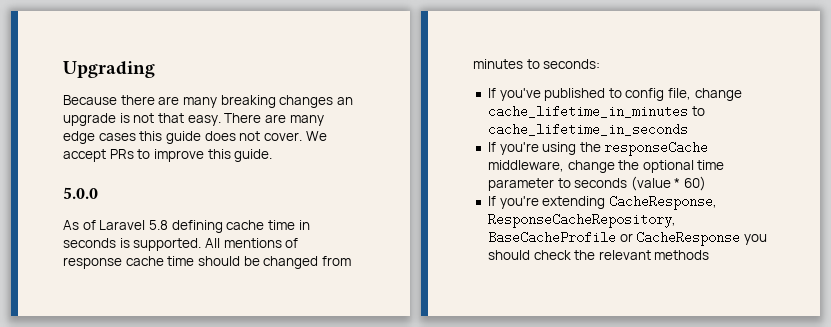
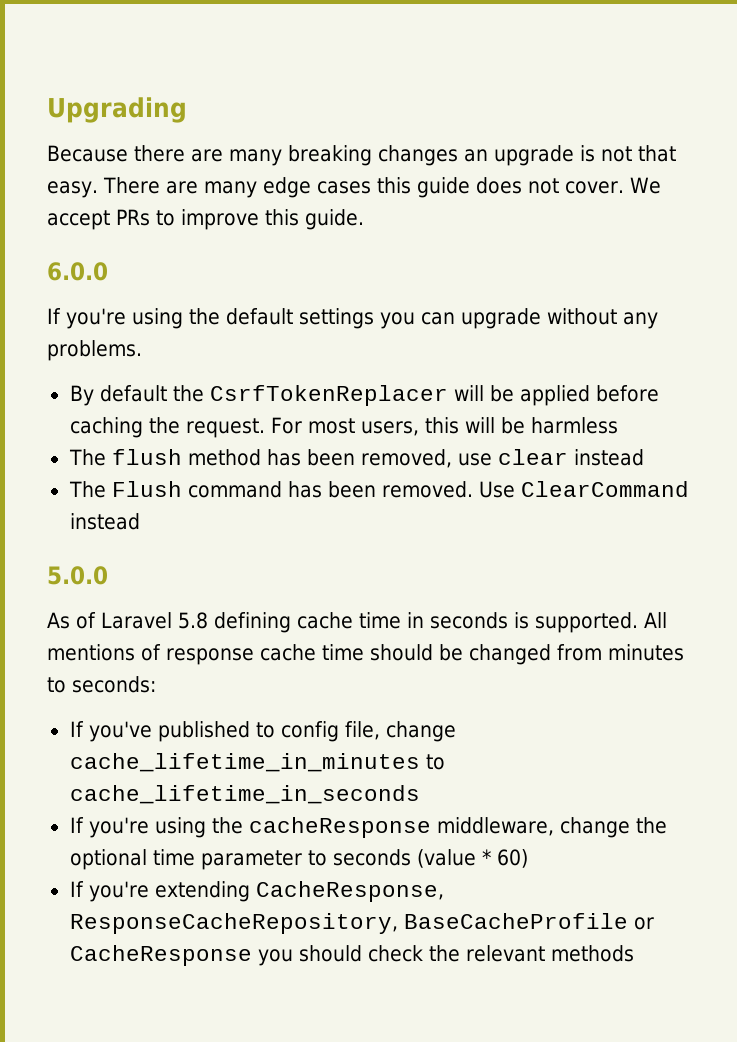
+ 6.0.0
+ If you're using the default settings you can upgrade without any problems.
+ By default the CsrfTokenReplacer will be applied before caching the request. For most users, this will be harmless
+ The flush method has been removed, use clear instead
+ The Flush command has been removed. Use ClearCommand instead
- If you're using the responseCache middleware, change the optional time parameter to seconds (value * 60)
+ If you're using the cacheResponse middleware, change the optional time parameter to seconds (value * 60)

